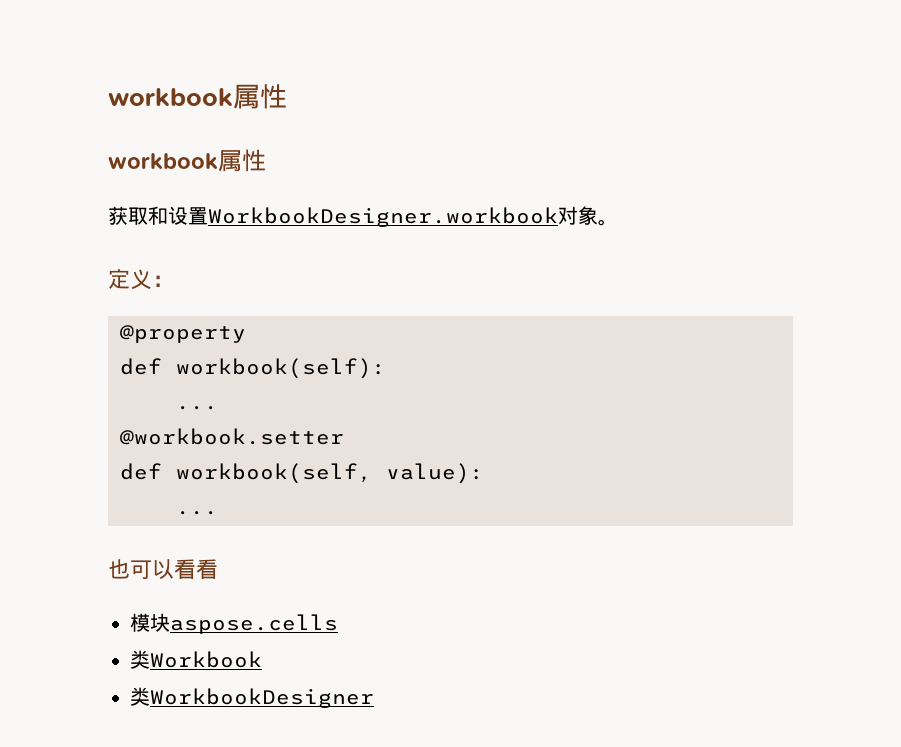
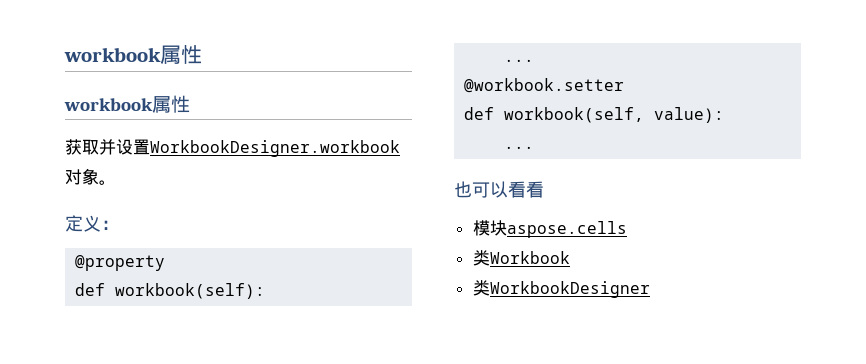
- 获取和设置WorkbookDesigner.workbook对象。
+ 获取并设置WorkbookDesigner.workbook对象。

